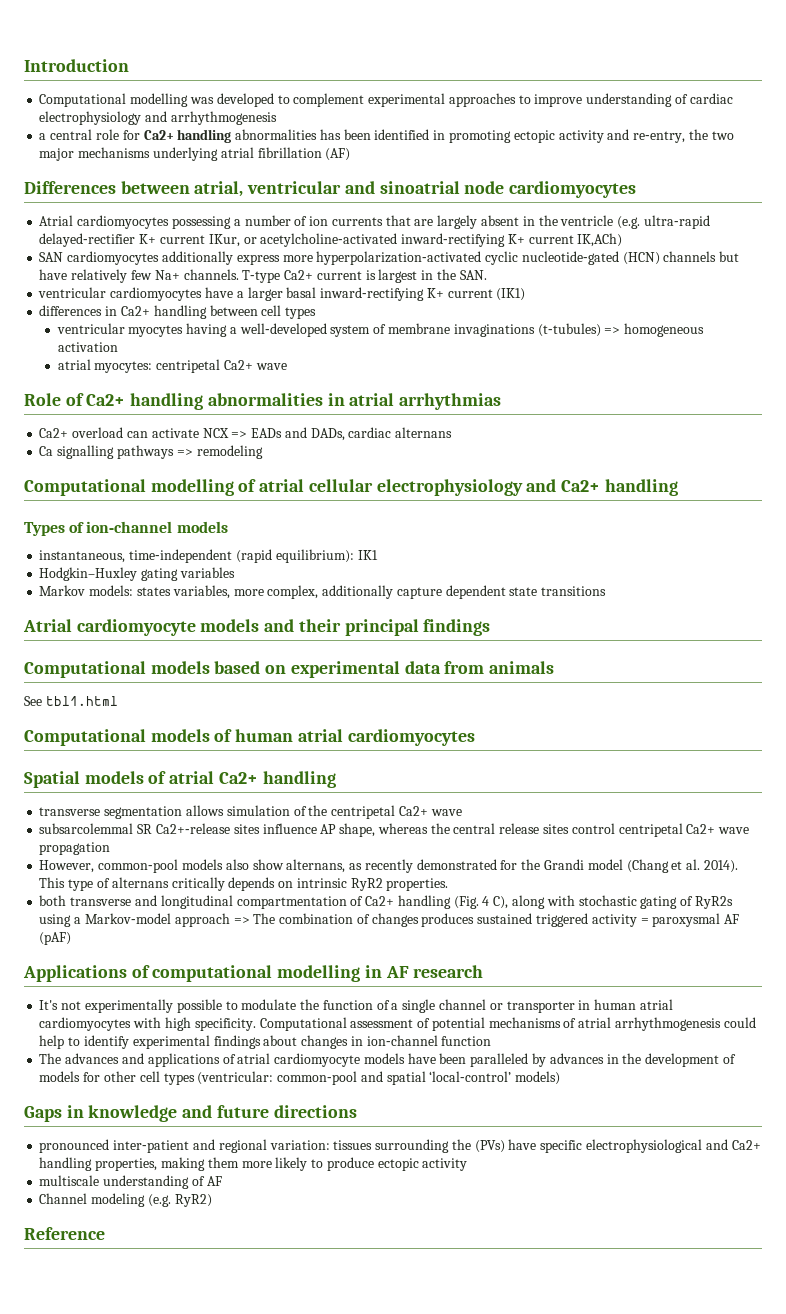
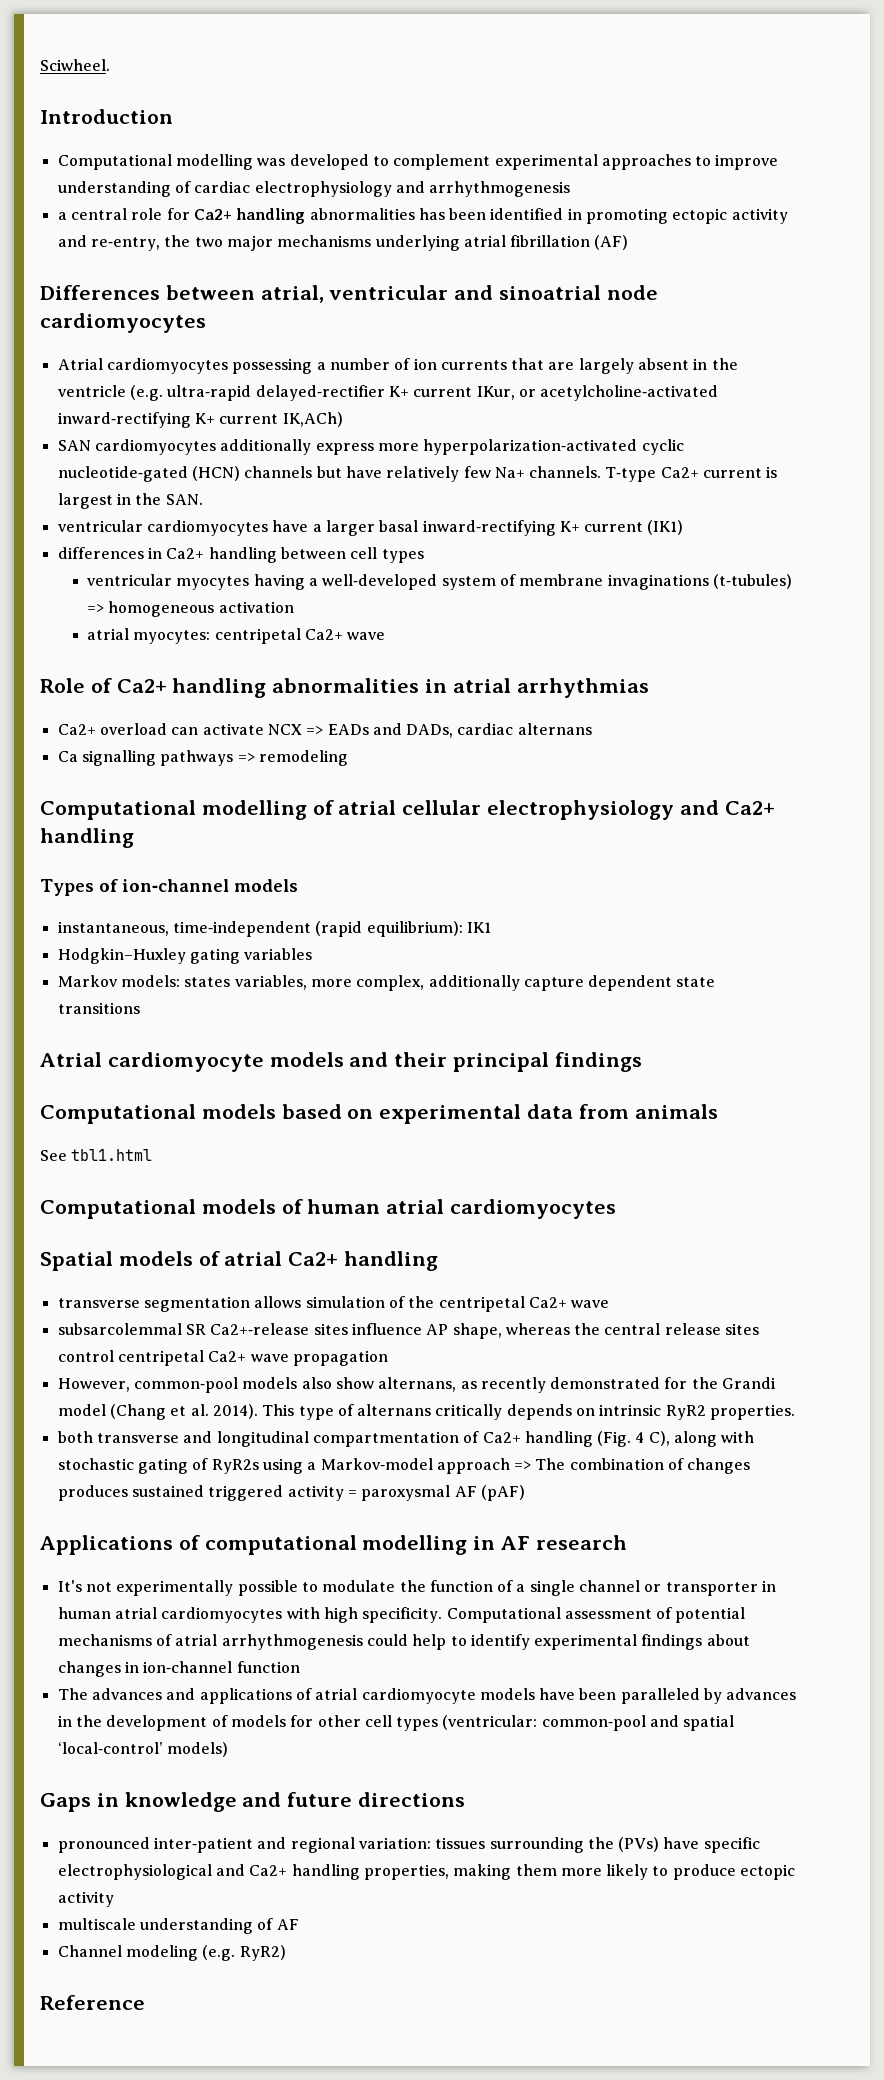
+ Sciwheel.

